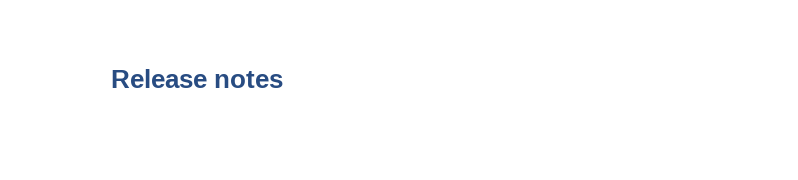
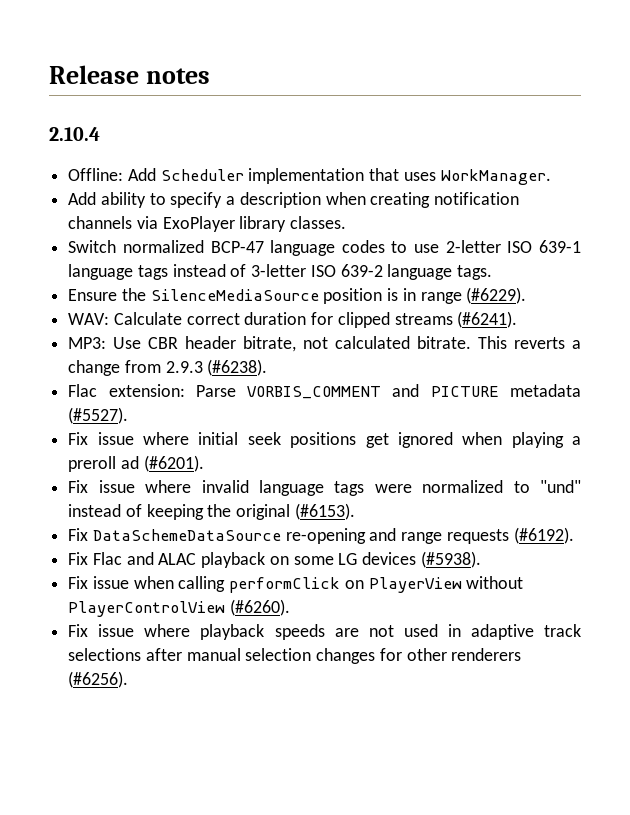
+ 2.10.4
+ Offline: Add Scheduler implementation that uses WorkManager.
+ Add ability to specify a description when creating notification channels via ExoPlayer library classes.
+ Switch normalized BCP-47 language codes to use 2-letter ISO 639-1 language tags instead of 3-letter ISO 639-2 language tags.
+ Ensure the SilenceMediaSource position is in range (#6229).
+ WAV: Calculate correct duration for clipped streams (#6241).
+ MP3: Use CBR header bitrate, not calculated bitrate. This reverts a change from 2.9.3 (#6238).
+ Flac extension: Parse VORBIS_COMMENT and PICTURE metadata (#5527).
+ Fix issue where initial seek positions get ignored when playing a preroll ad (#6201).
+ Fix issue where invalid language tags were normalized to "und" instead of keeping the original (#6153).
+ Fix DataSchemeDataSource re-opening and range requests (#6192).
+ Fix Flac and ALAC playback on some LG devices (#5938).
+ Fix issue when calling performClick on PlayerView without PlayerControlView (#6260).
+ Fix issue where playback speeds are not used in adaptive track selections after manual selection changes for other renderers (#6256).

